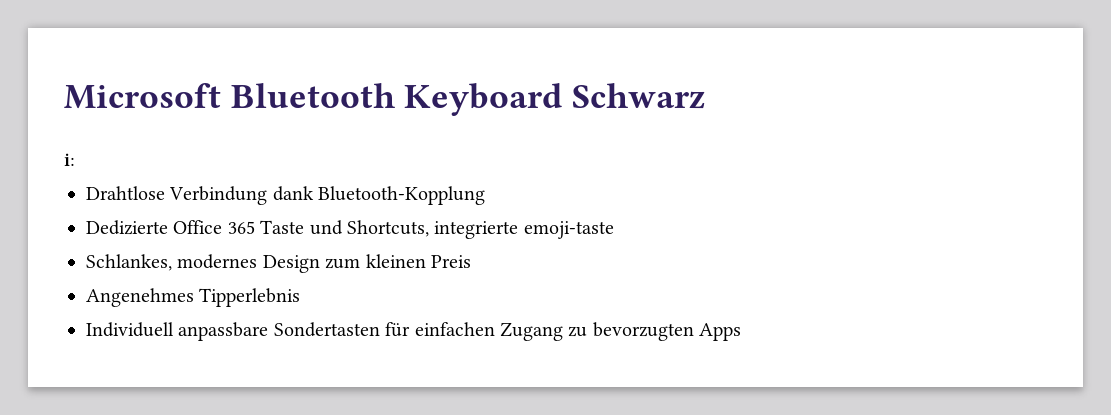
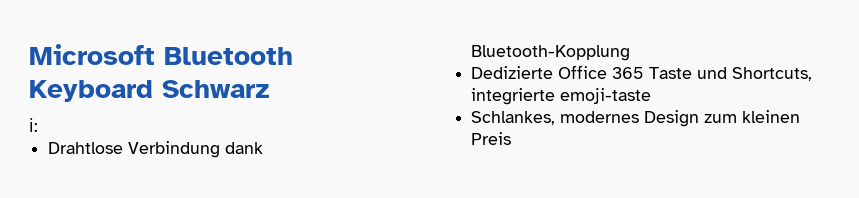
- Angenehmes Tipperlebnis
- Individuell anpassbare Sondertasten für einfachen Zugang zu bevorzugten Apps

